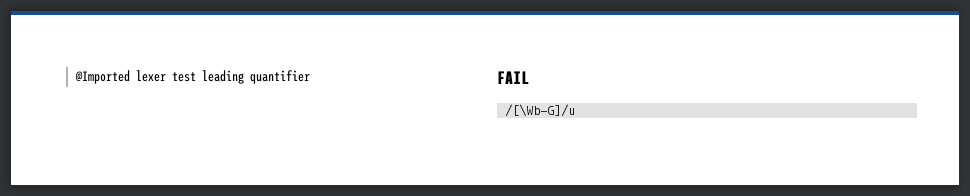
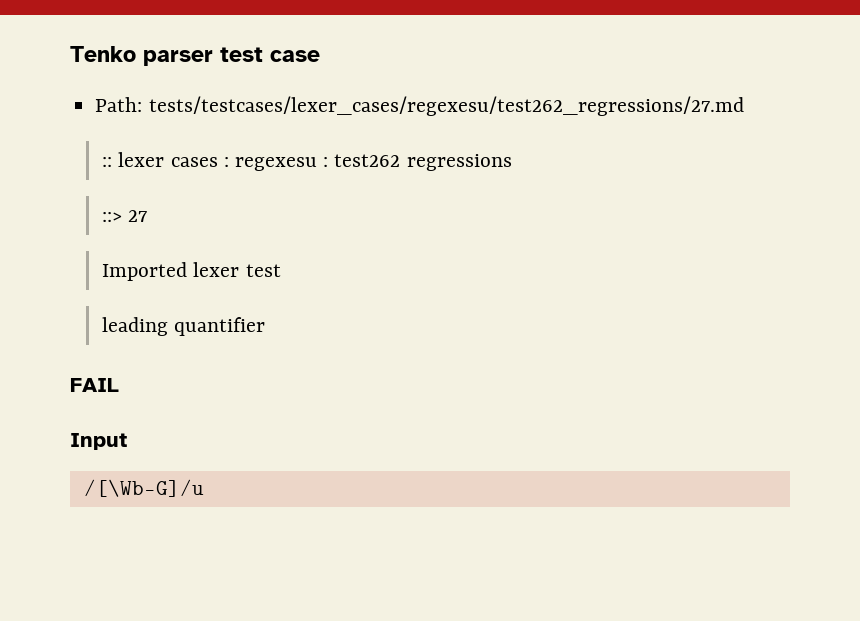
- @Imported lexer test leading quantifier
+ Tenko parser test case
+ Path: tests/testcases/lexer_cases/regexesu/test262_regressions/27.md
+ :: lexer cases : regexesu : test262 regressions
+ ::> 27
+ Imported lexer test
+ leading quantifier
+ Input

